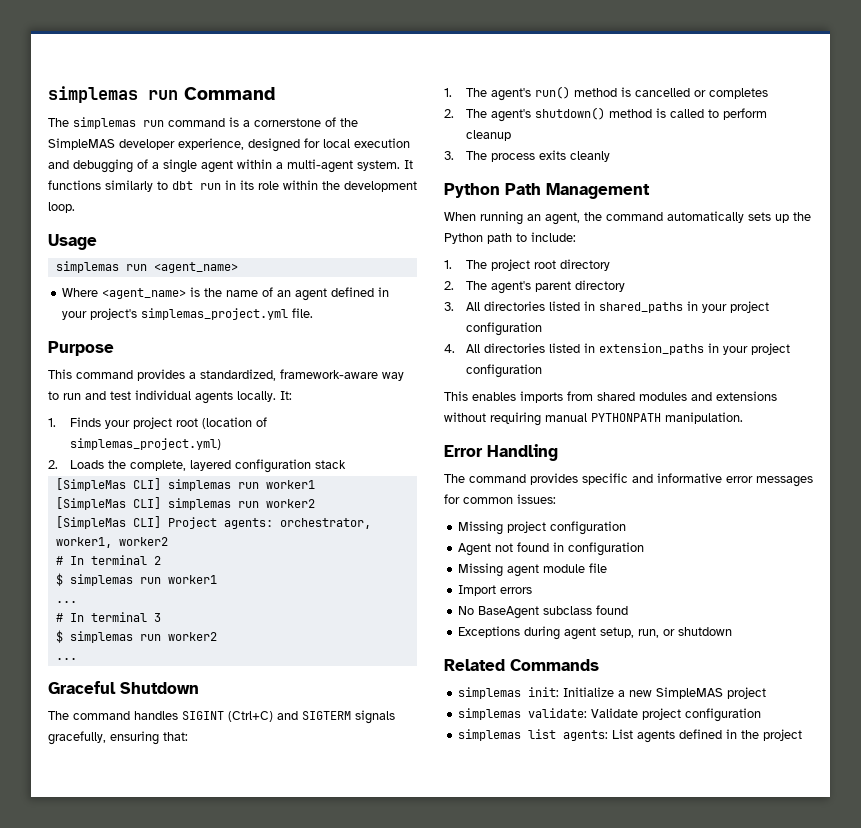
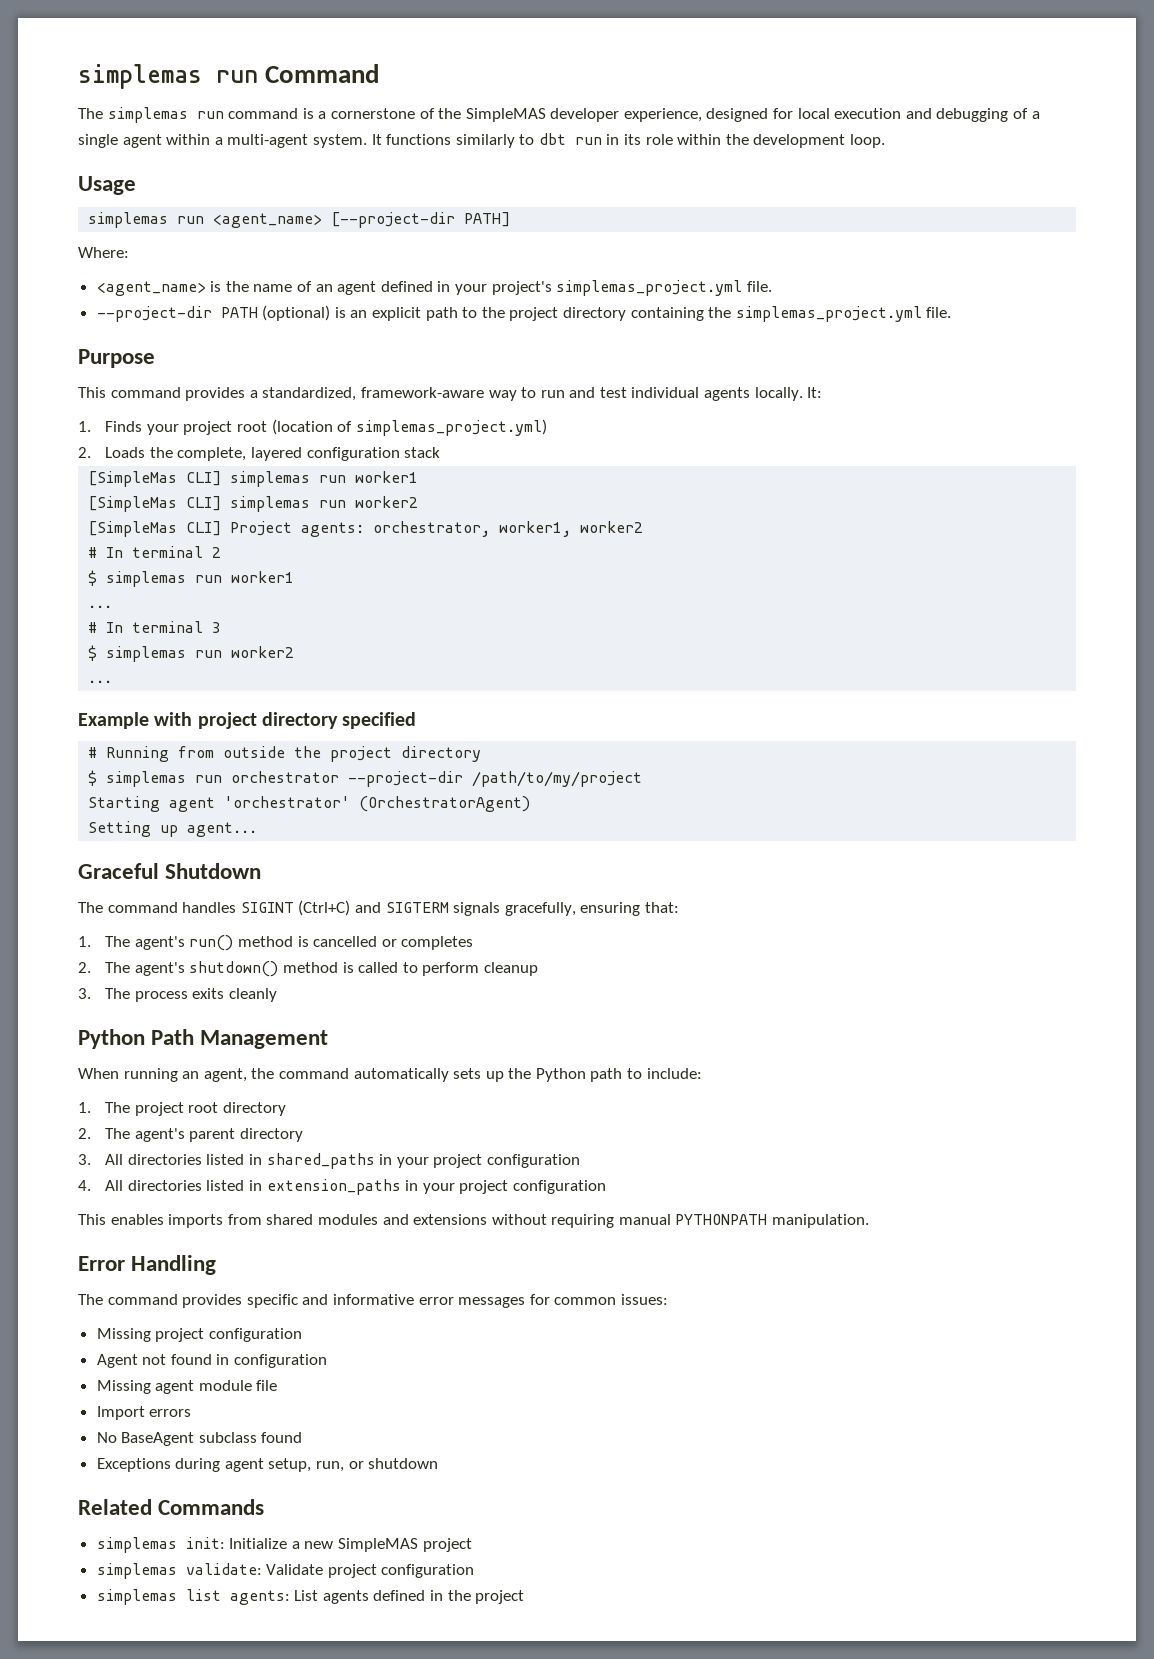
- simplemas run <agent_name>
- Where <agent_name> is the name of an agent defined in your project's simplemas_project.yml file.
+ simplemas run <agent_name> [--project-dir PATH]
+ Where:
+ <agent_name> is the name of an agent defined in your project's simplemas_project.yml file.
+ --project-dir PATH (optional) is an explicit path to the project directory containing the simplemas_project.yml file.
+ Example with project directory specified
+ # Running from outside the project directory
+ $ simplemas run orchestrator --project-dir /path/to/my/project
+ Starting agent 'orchestrator' (OrchestratorAgent)
+ Setting up agent...

